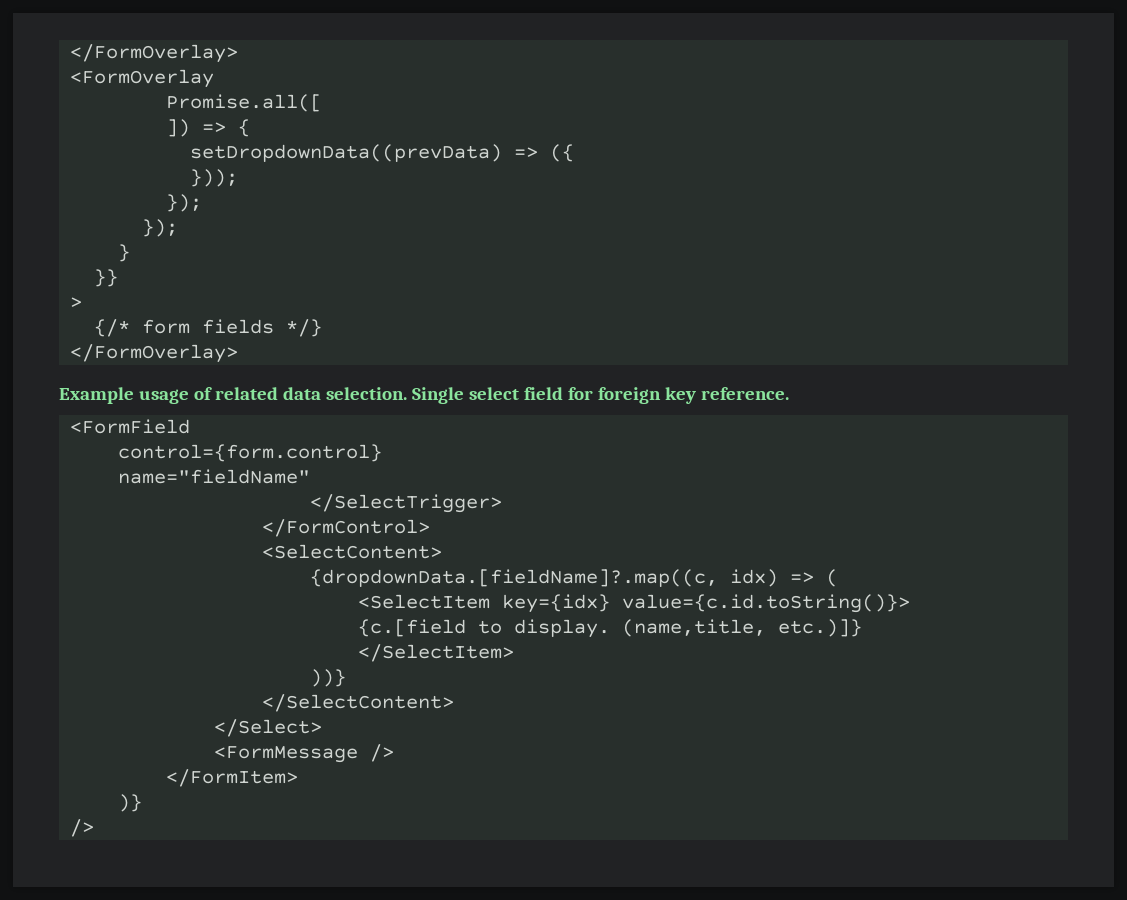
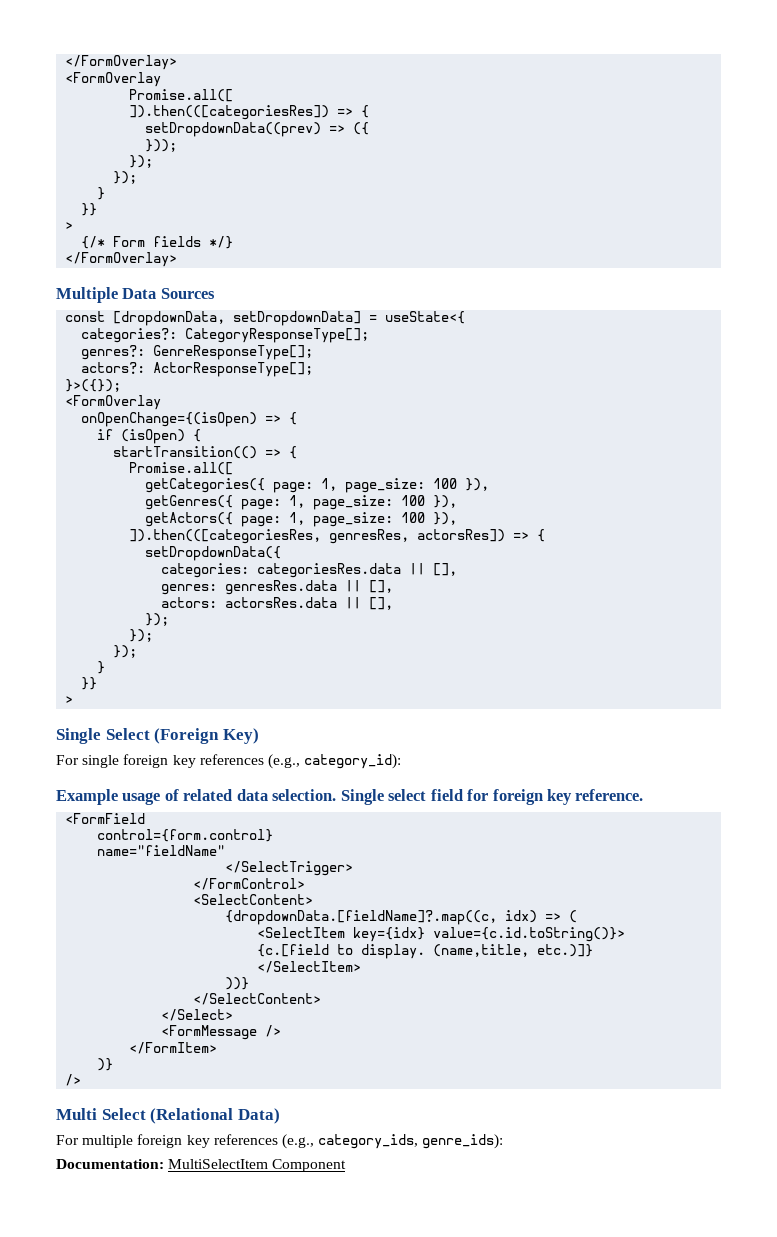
- ]) => {
- setDropdownData((prevData) => ({
+ ]).then(([categoriesRes]) => {
+ setDropdownData((prev) => ({
- {/* form fields */}
+ {/* Form fields */}
+ Multiple Data Sources
+ const [dropdownData, setDropdownData] = useState<{
+ categories?: CategoryResponseType[];
+ genres?: GenreResponseType[];
+ actors?: ActorResponseType[];
+ }>({});
+ <FormOverlay
+ onOpenChange={(isOpen) => {
+ if (isOpen) {
+ startTransition(() => {
+ Promise.all([
+ getCategories({ page: 1, page_size: 100 }),
+ getGenres({ page: 1, page_size: 100 }),
+ getActors({ page: 1, page_size: 100 }),
+ ]).then(([categoriesRes, genresRes, actorsRes]) => {
+ setDropdownData({
+ categories: categoriesRes.data || [],
+ genres: genresRes.data || [],
+ actors: actorsRes.data || [],
+ });
+ });
+ });
+ }
+ }}
+ >
+ Single Select (Foreign Key)
+ For single foreign key references (e.g., category_id):
+ Multi Select (Relational Data)
+ For multiple foreign key references (e.g., category_ids, genre_ids):
+ Documentation: MultiSelectItem Component

